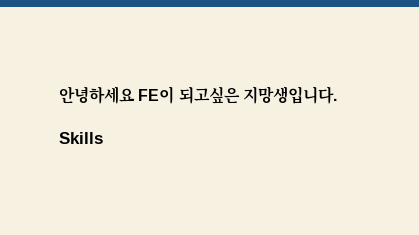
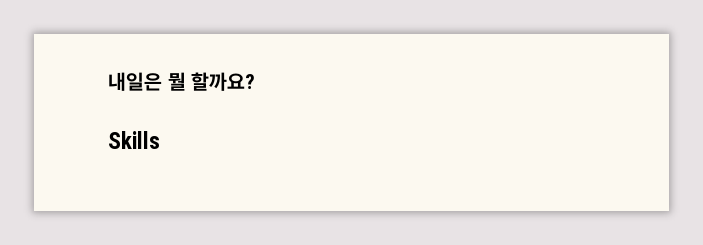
- 안녕하세요 FE이 되고싶은 지망생입니다.
+ 내일은 뭘 할까요?

